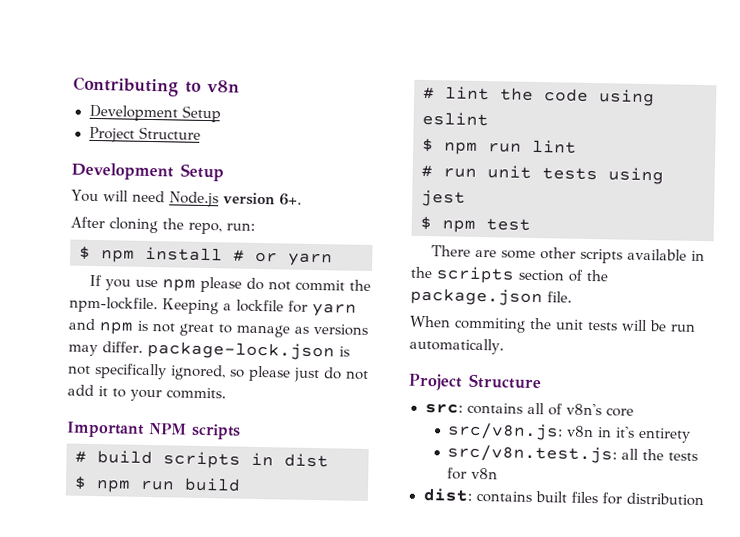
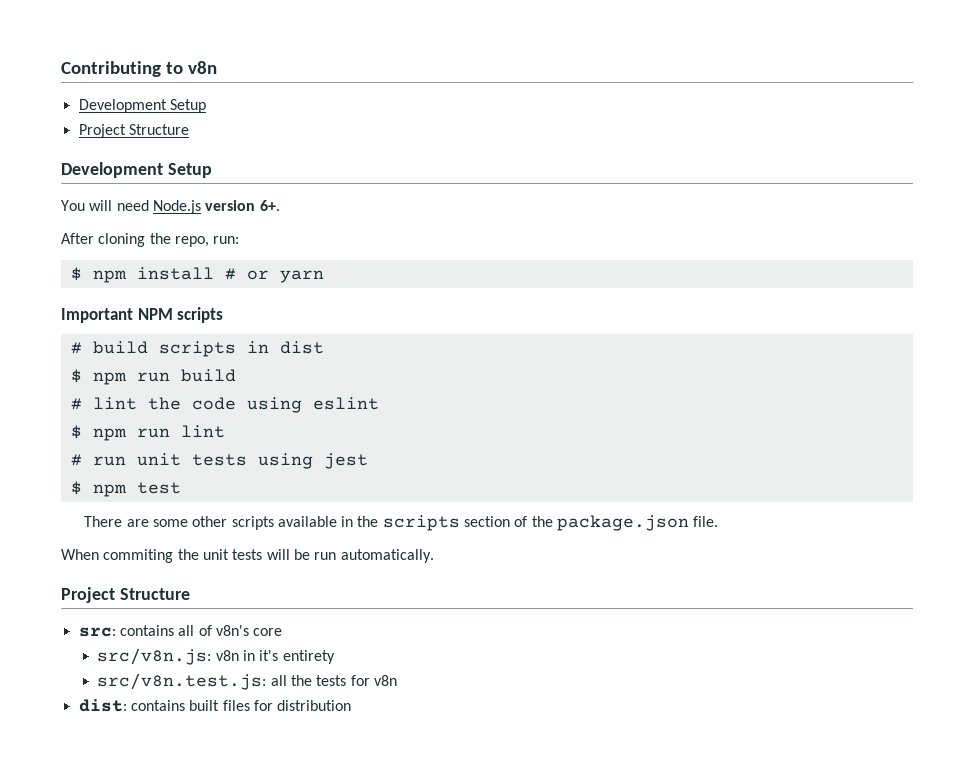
- If you use npm please do not commit the npm-lockfile. Keeping a lockfile for yarn and npm is not great to manage as versions may differ. package-lock.json is not specifically ignored, so please just do not add it to your commits.

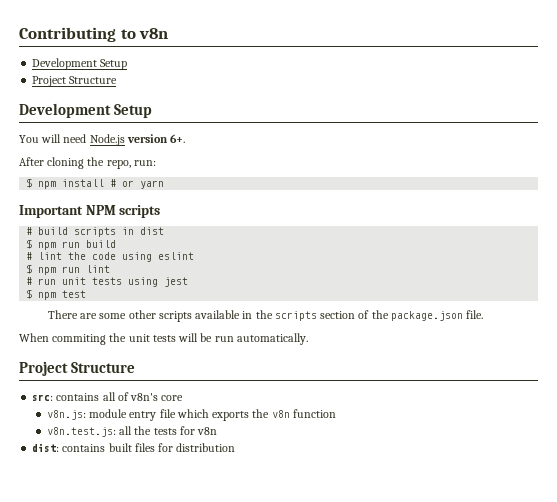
- src/v8n.js: v8n in it's entirety
- src/v8n.test.js: all the tests for v8n
+ v8n.js: module entry file which exports the v8n function
+ v8n.test.js: all the tests for v8n

